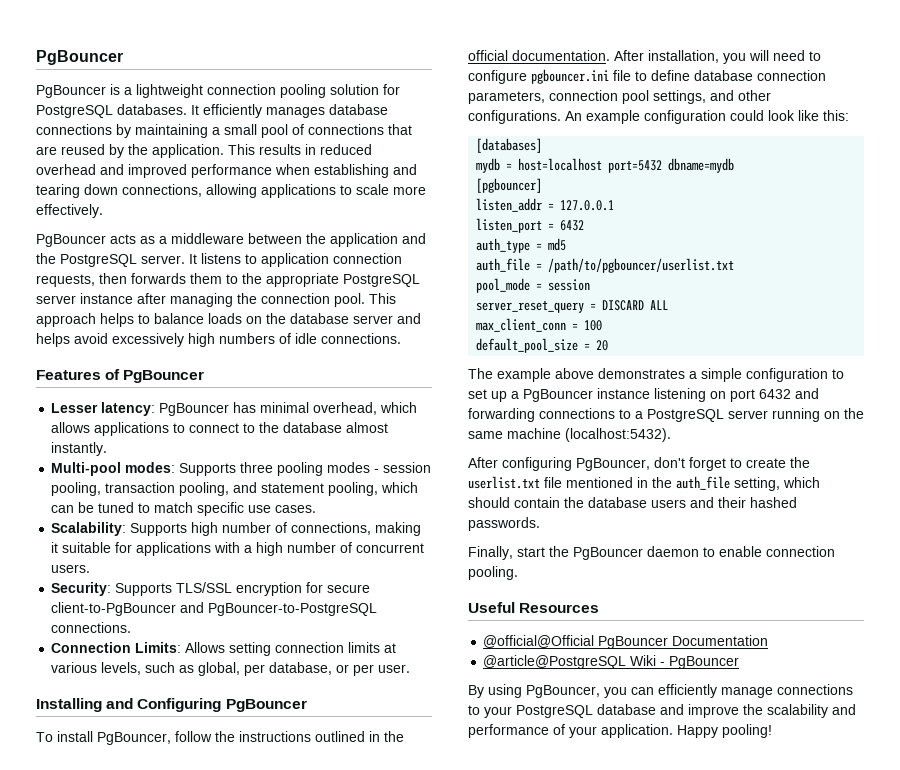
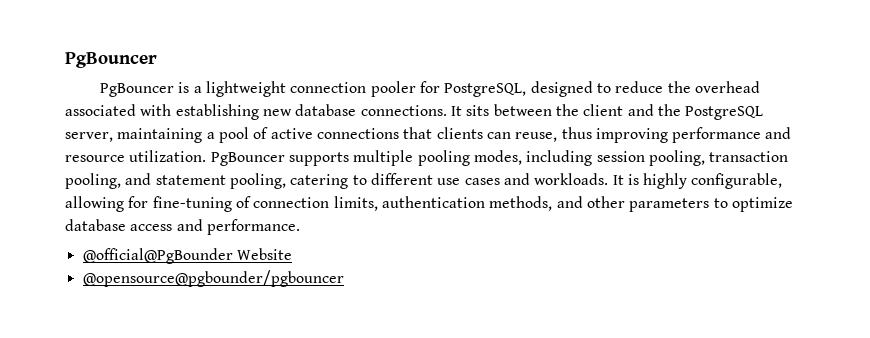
- PgBouncer is a lightweight connection pooling solution for PostgreSQL databases. It efficiently manages database connections by maintaining a small pool of connections that are reused by the application. This results in reduced overhead and improved performance when establishing and tearing down connections, allowing applications to scale more effectively.
- PgBouncer acts as a middleware between the application and the PostgreSQL server. It listens to application connection requests, then forwards them to the appropriate PostgreSQL server instance after managing the connection pool. This approach helps to balance loads on the database server and helps avoid excessively high numbers of idle connections.
- Features of PgBouncer
- Lesser latency: PgBouncer has minimal overhead, which allows applications to connect to the database almost instantly.
- Multi-pool modes: Supports three pooling modes - session pooling, transaction pooling, and statement pooling, which can be tuned to match specific use cases.
- Scalability: Supports high number of connections, making it suitable for applications with a high number of concurrent users.
- Security: Supports TLS/SSL encryption for secure client-to-PgBouncer and PgBouncer-to-PostgreSQL connections.
- Connection Limits: Allows setting connection limits at various levels, such as global, per database, or per user.
- Installing and Configuring PgBouncer
- To install PgBouncer, follow the instructions outlined in the official documentation. After installation, you will need to configure pgbouncer.ini file to define database connection parameters, connection pool settings, and other configurations. An example configuration could look like this:
- [databases]
- mydb = host=localhost port=5432 dbname=mydb
- [pgbouncer]
- listen_addr = 127.0.0.1
- listen_port = 6432
- auth_type = md5
- auth_file = /path/to/pgbouncer/userlist.txt
- pool_mode = session
- server_reset_query = DISCARD ALL
- max_client_conn = 100
- default_pool_size = 20
- The example above demonstrates a simple configuration to set up a PgBouncer instance listening on port 6432 and forwarding connections to a PostgreSQL server running on the same machine (localhost:5432).
- After configuring PgBouncer, don't forget to create the userlist.txt file mentioned in the auth_file setting, which should contain the database users and their hashed passwords.
- Finally, start the PgBouncer daemon to enable connection pooling.
- Useful Resources
- @official@Official PgBouncer Documentation
- @article@PostgreSQL Wiki - PgBouncer
- By using PgBouncer, you can efficiently manage connections to your PostgreSQL database and improve the scalability and performance of your application. Happy pooling!
+ PgBouncer is a lightweight connection pooler for PostgreSQL, designed to reduce the overhead associated with establishing new database connections. It sits between the client and the PostgreSQL server, maintaining a pool of active connections that clients can reuse, thus improving performance and resource utilization. PgBouncer supports multiple pooling modes, including session pooling, transaction pooling, and statement pooling, catering to different use cases and workloads. It is highly configurable, allowing for fine-tuning of connection limits, authentication methods, and other parameters to optimize database access and performance.
+ @official@PgBounder Website
+ @opensource@pgbounder/pgbouncer

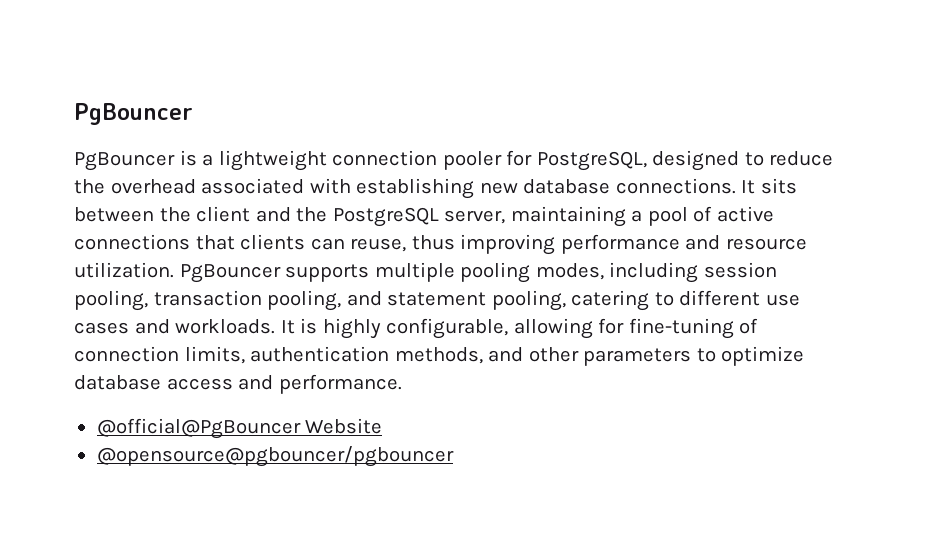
- @official@PgBounder Website
+ @official@PgBouncer Website
- @opensource@pgbounder/pgbouncer
+ @opensource@pgbouncer/pgbouncer

